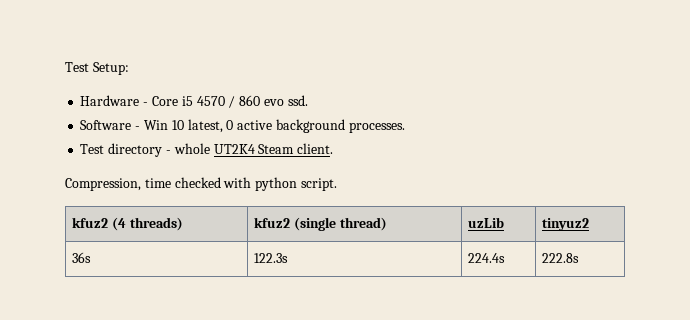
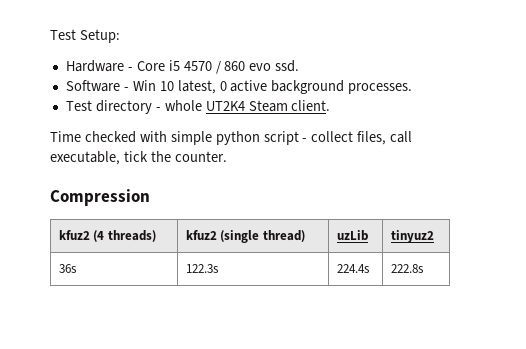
- Compression, time checked with python script.
+ Time checked with simple python script - collect files, call executable, tick the counter.
+ Compression

